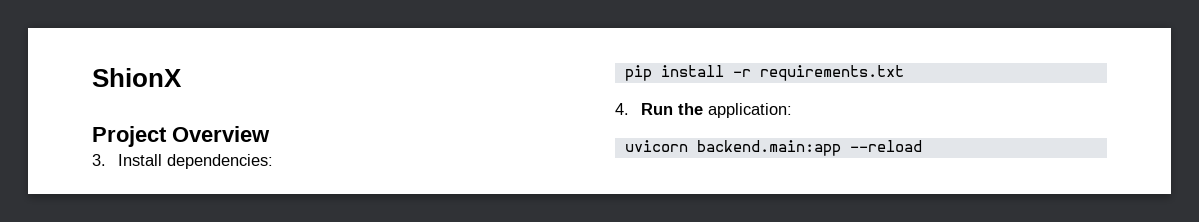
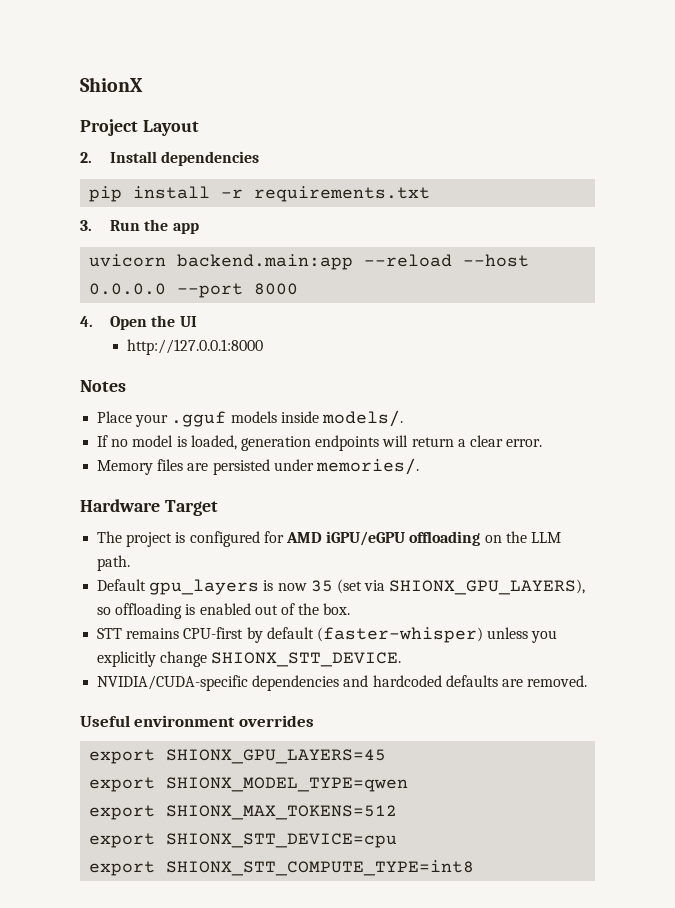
- Project Overview
- 3. Install dependencies:
+ Project Layout
+ 2. Install dependencies
- 4. Run the application:
+ 3. Run the app
- uvicorn backend.main:app --reload
+ uvicorn backend.main:app --reload --host 0.0.0.0 --port 8000
+ 4. Open the UI
+ http://127.0.0.1:8000
+ Notes
+ Place your .gguf models inside models/.
+ If no model is loaded, generation endpoints will return a clear error.
+ Memory files are persisted under memories/.
+ Hardware Target
+ The project is configured for AMD iGPU/eGPU offloading on the LLM path.
+ Default gpu_layers is now 35 (set via SHIONX_GPU_LAYERS), so offloading is enabled out of the box.
+ STT remains CPU-first by default (faster-whisper) unless you explicitly change SHIONX_STT_DEVICE.
+ NVIDIA/CUDA-specific dependencies and hardcoded defaults are removed.
+ Useful environment overrides
+ export SHIONX_GPU_LAYERS=45
+ export SHIONX_MODEL_TYPE=qwen
+ export SHIONX_MAX_TOKENS=512
+ export SHIONX_STT_DEVICE=cpu
+ export SHIONX_STT_COMPUTE_TYPE=int8

